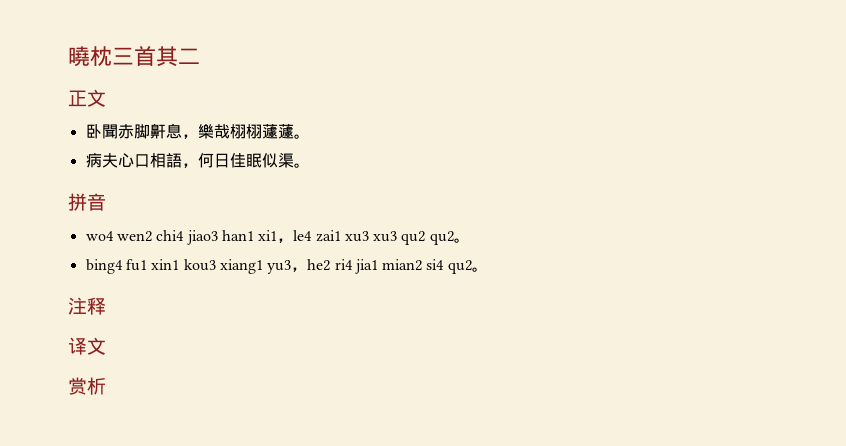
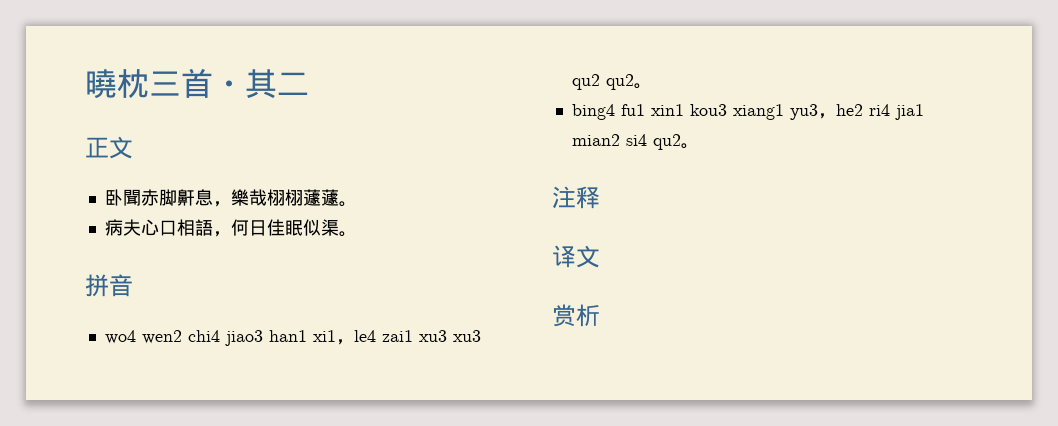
- 曉枕三首其二
+ 曉枕三首・其二

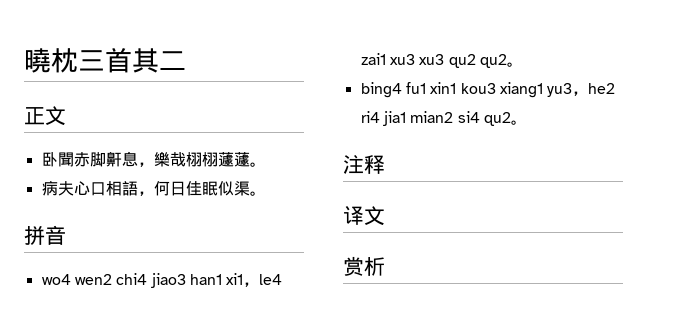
- 曉枕三首・其二
+ 曉枕三首其二

